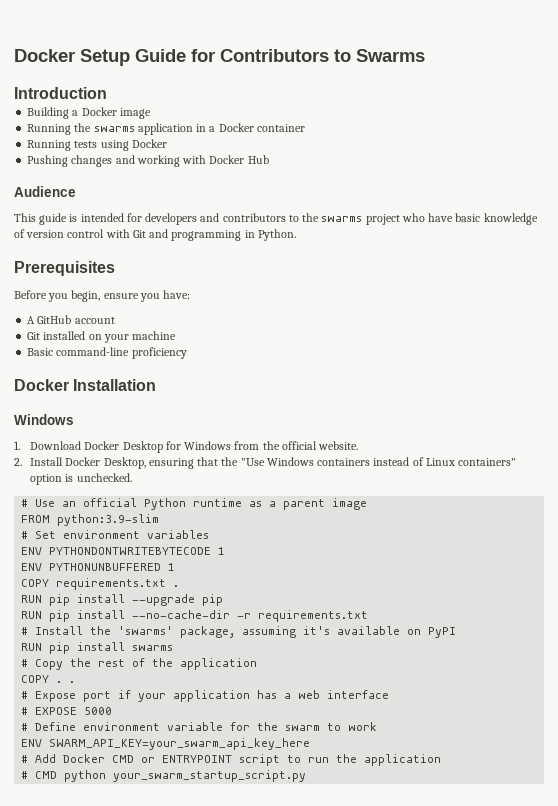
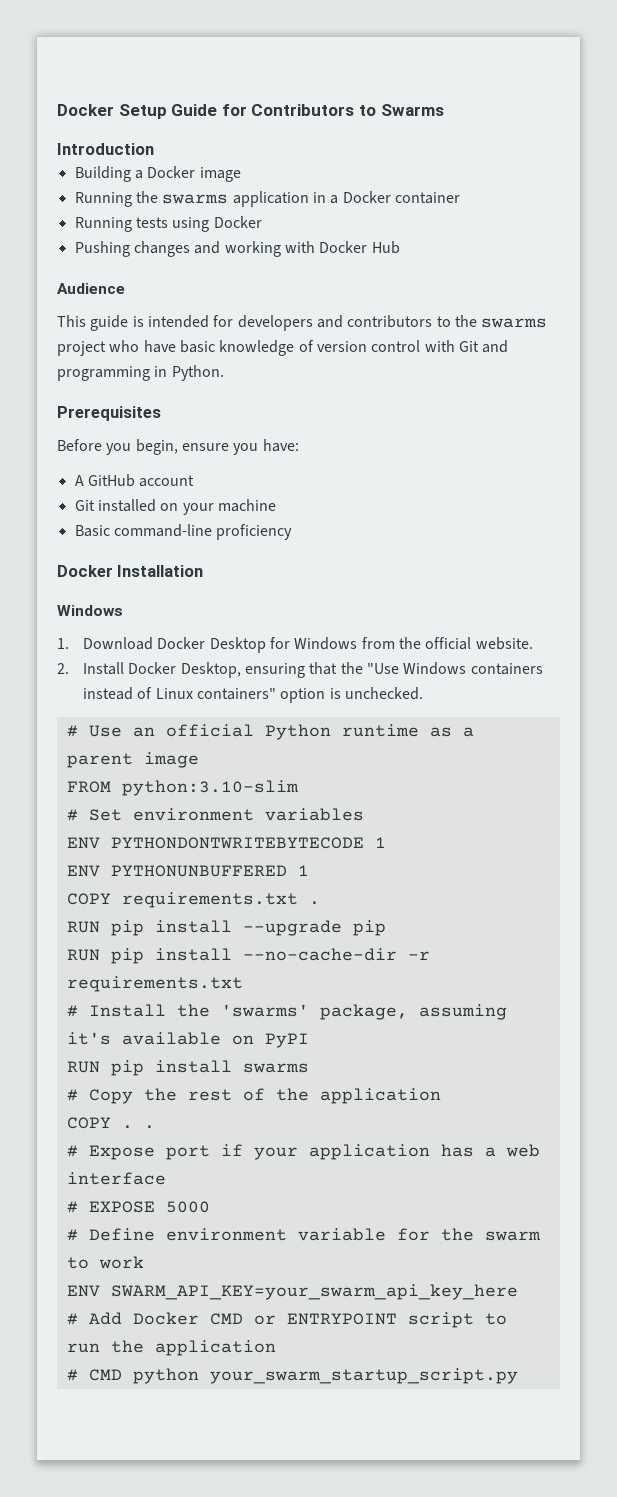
- FROM python:3.9-slim
+ FROM python:3.10-slim

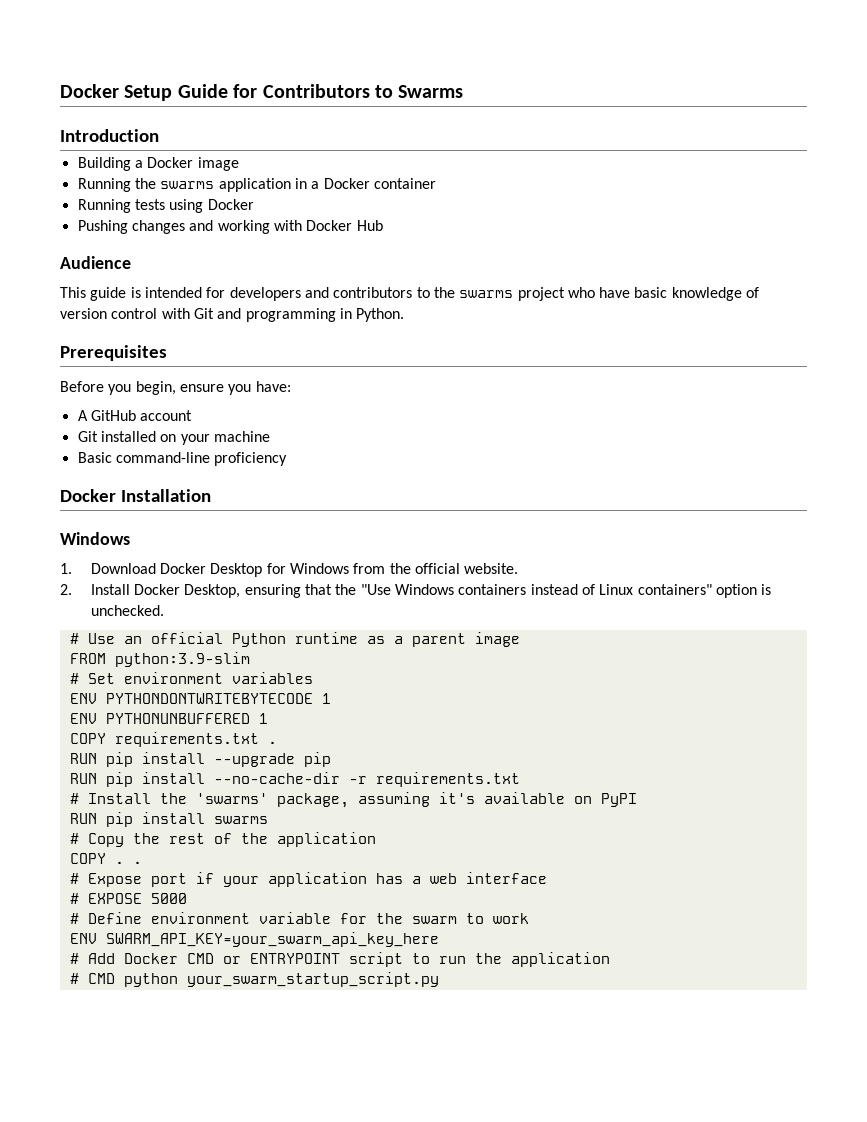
- FROM python:3.10-slim
+ FROM python:3.9-slim

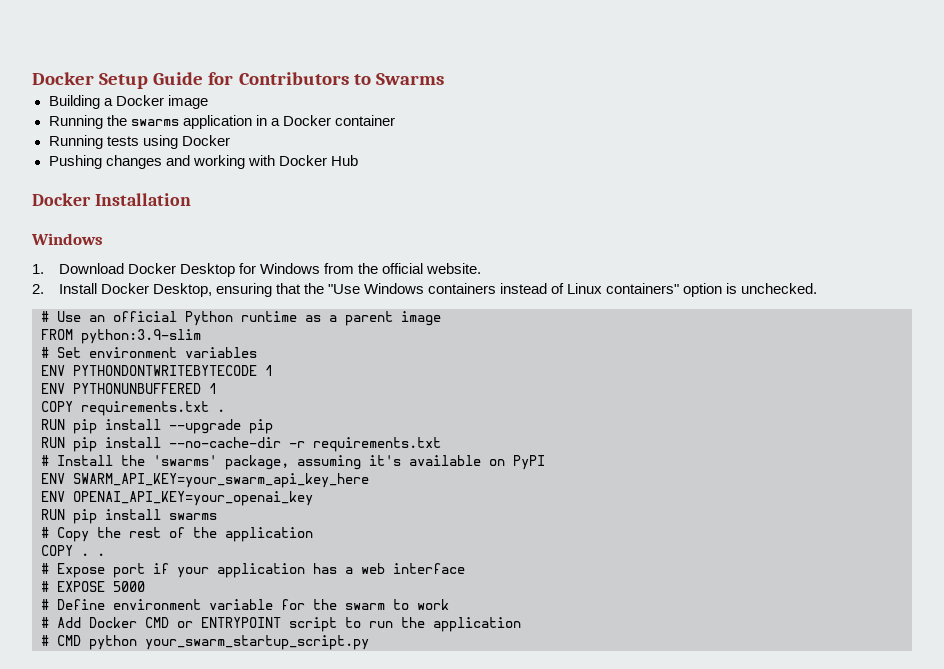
- Introduction
- Audience
- This guide is intended for developers and contributors to the swarms project who have basic knowledge of version control with Git and programming in Python.
- Prerequisites
- Before you begin, ensure you have:
- A GitHub account
- Git installed on your machine
- Basic command-line proficiency
+ ENV SWARM_API_KEY=your_swarm_api_key_here
+ ENV OPENAI_API_KEY=your_openai_key
- ENV SWARM_API_KEY=your_swarm_api_key_here

